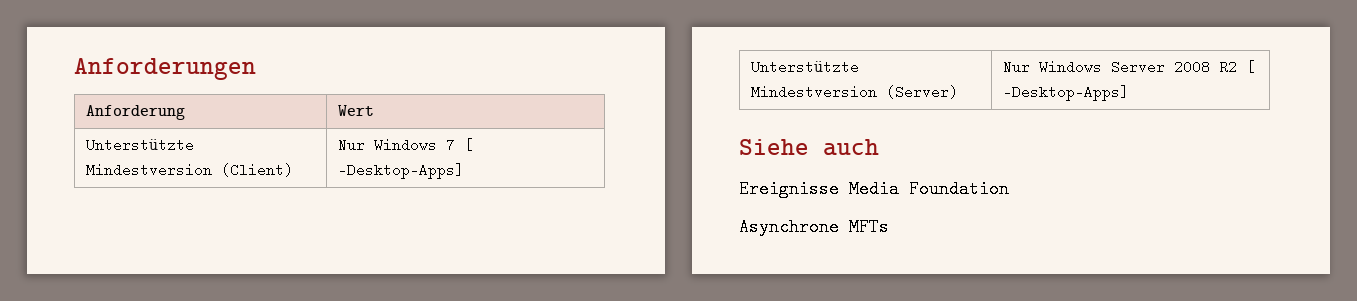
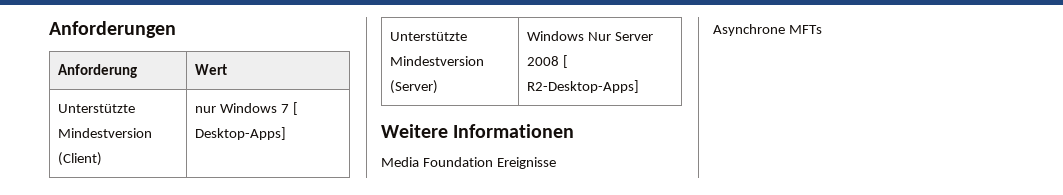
- Unterstützte Mindestversion (Client) | Nur Windows 7 [ -Desktop-Apps]
+ Unterstützte Mindestversion (Client) | nur Windows 7 [ Desktop-Apps]
- Unterstützte Mindestversion (Server) | Nur Windows Server 2008 R2 [ -Desktop-Apps]
- Siehe auch
- Ereignisse Media Foundation
+ Unterstützte Mindestversion (Server) | Windows Nur Server 2008 [ R2-Desktop-Apps]
+ Weitere Informationen
+ Media Foundation Ereignisse

